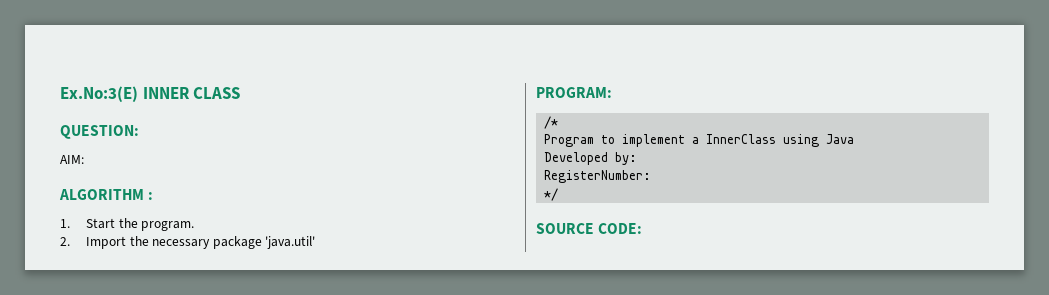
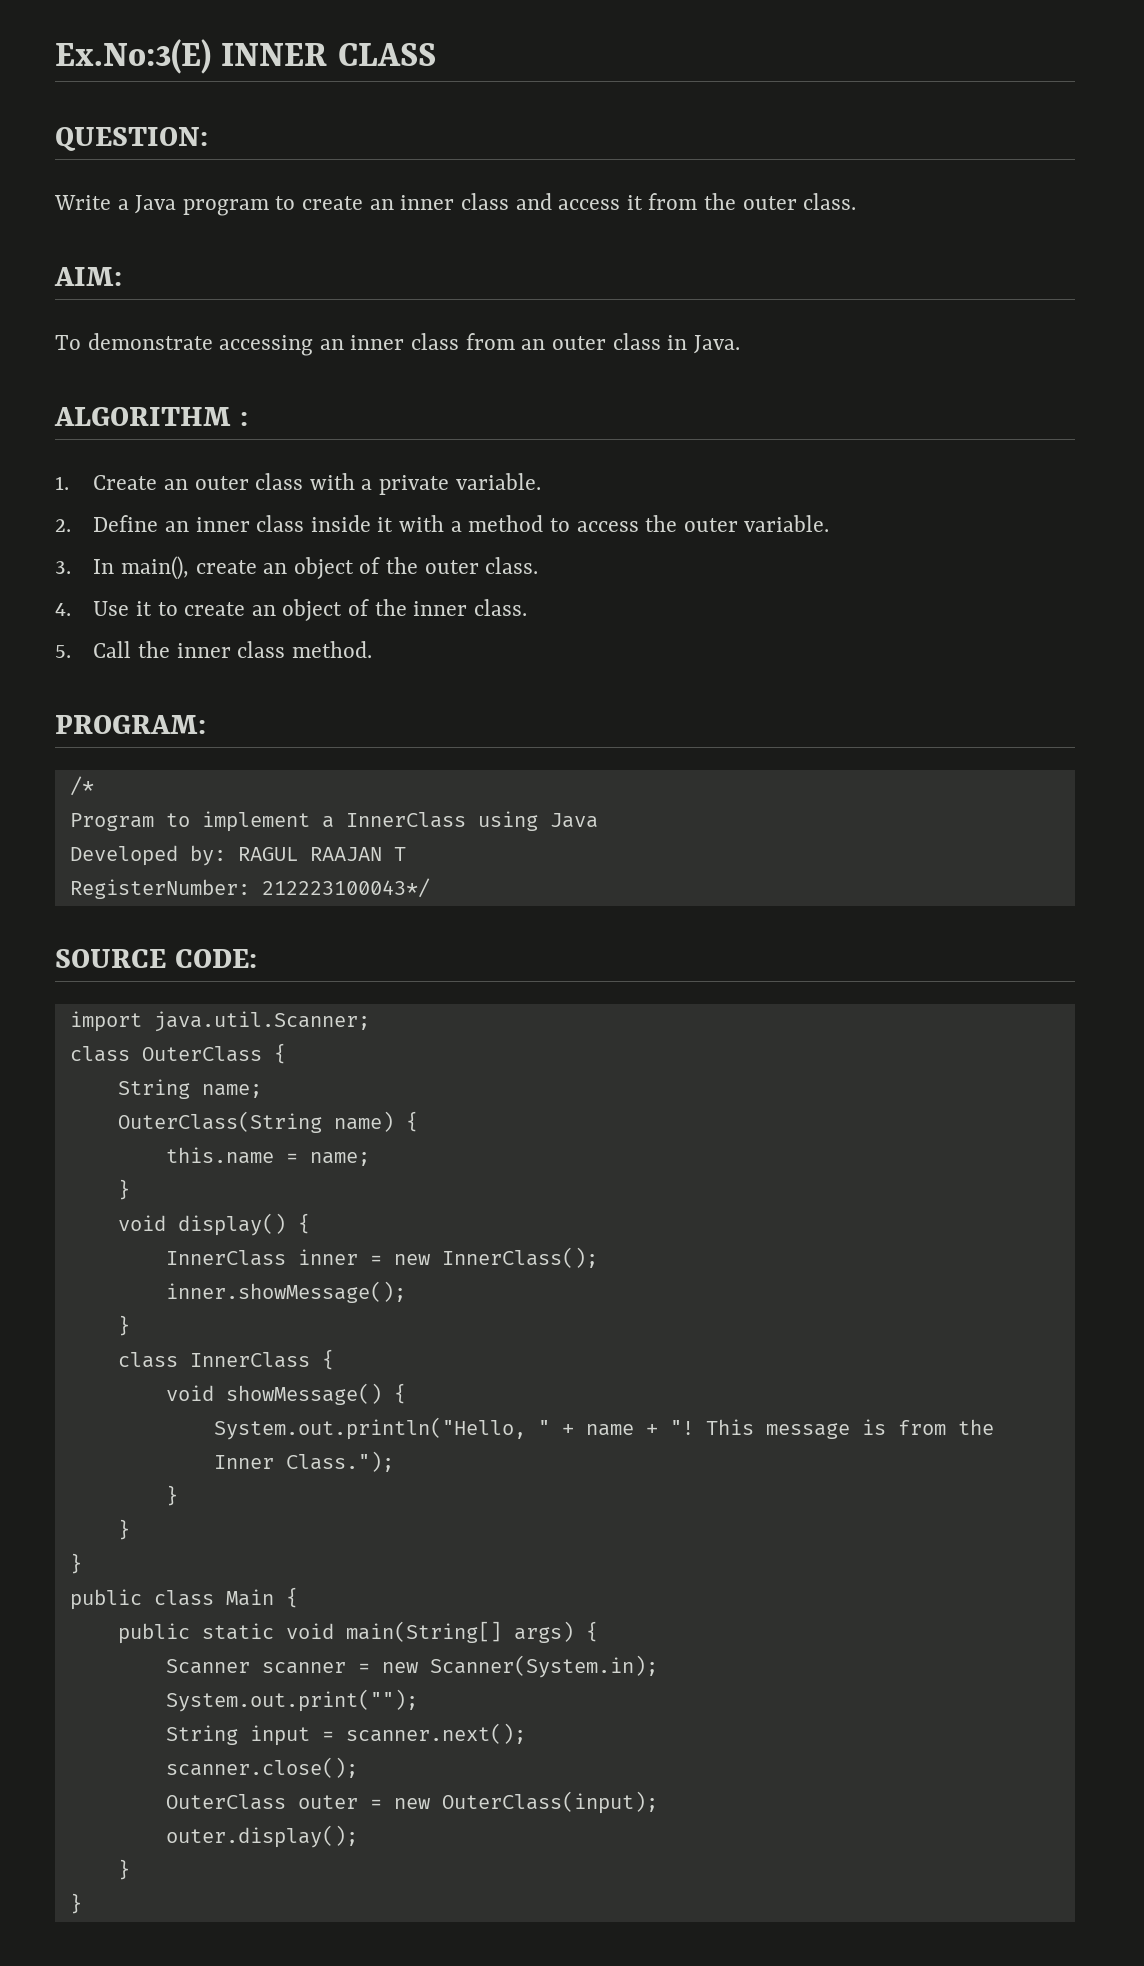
+ Write a Java program to create an inner class and access it from the outer class.
  AIM:
+ To demonstrate accessing an inner class from an outer class in Java.
  ALGORITHM :
- 1. Start the program.
- 2. Import the necessary package 'java.util'
+ 1. Create an outer class with a private variable.
+ 2. Define an inner class inside it with a method to access the outer variable.
+ 3. In main(), create an object of the outer class.
+ 4. Use it to create an object of the inner class.
+ 5. Call the inner class method.
- Developed by:
+ Developed by: RAGUL RAAJAN T
- RegisterNumber:
- */
+ RegisterNumber: 212223100043*/
+ import java.util.Scanner;
+ class OuterClass {
+ String name;
+ OuterClass(String name) {
+ this.name = name;
+ }
+ void display() {
+ InnerClass inner = new InnerClass();
+ inner.showMessage();
+ }
+ class InnerClass {
+ void showMessage() {
+ System.out.println("Hello, " + name + "! This message is from the Inner Class.");
+ }
+ }
+ }
+ public class Main {
+ public static void main(String[] args) {
+ Scanner scanner = new Scanner(System.in);
+ System.out.print("");
+ String input = scanner.next();
+ scanner.close();
+ OuterClass outer = new OuterClass(input);
+ outer.display();
+ }
+ }

